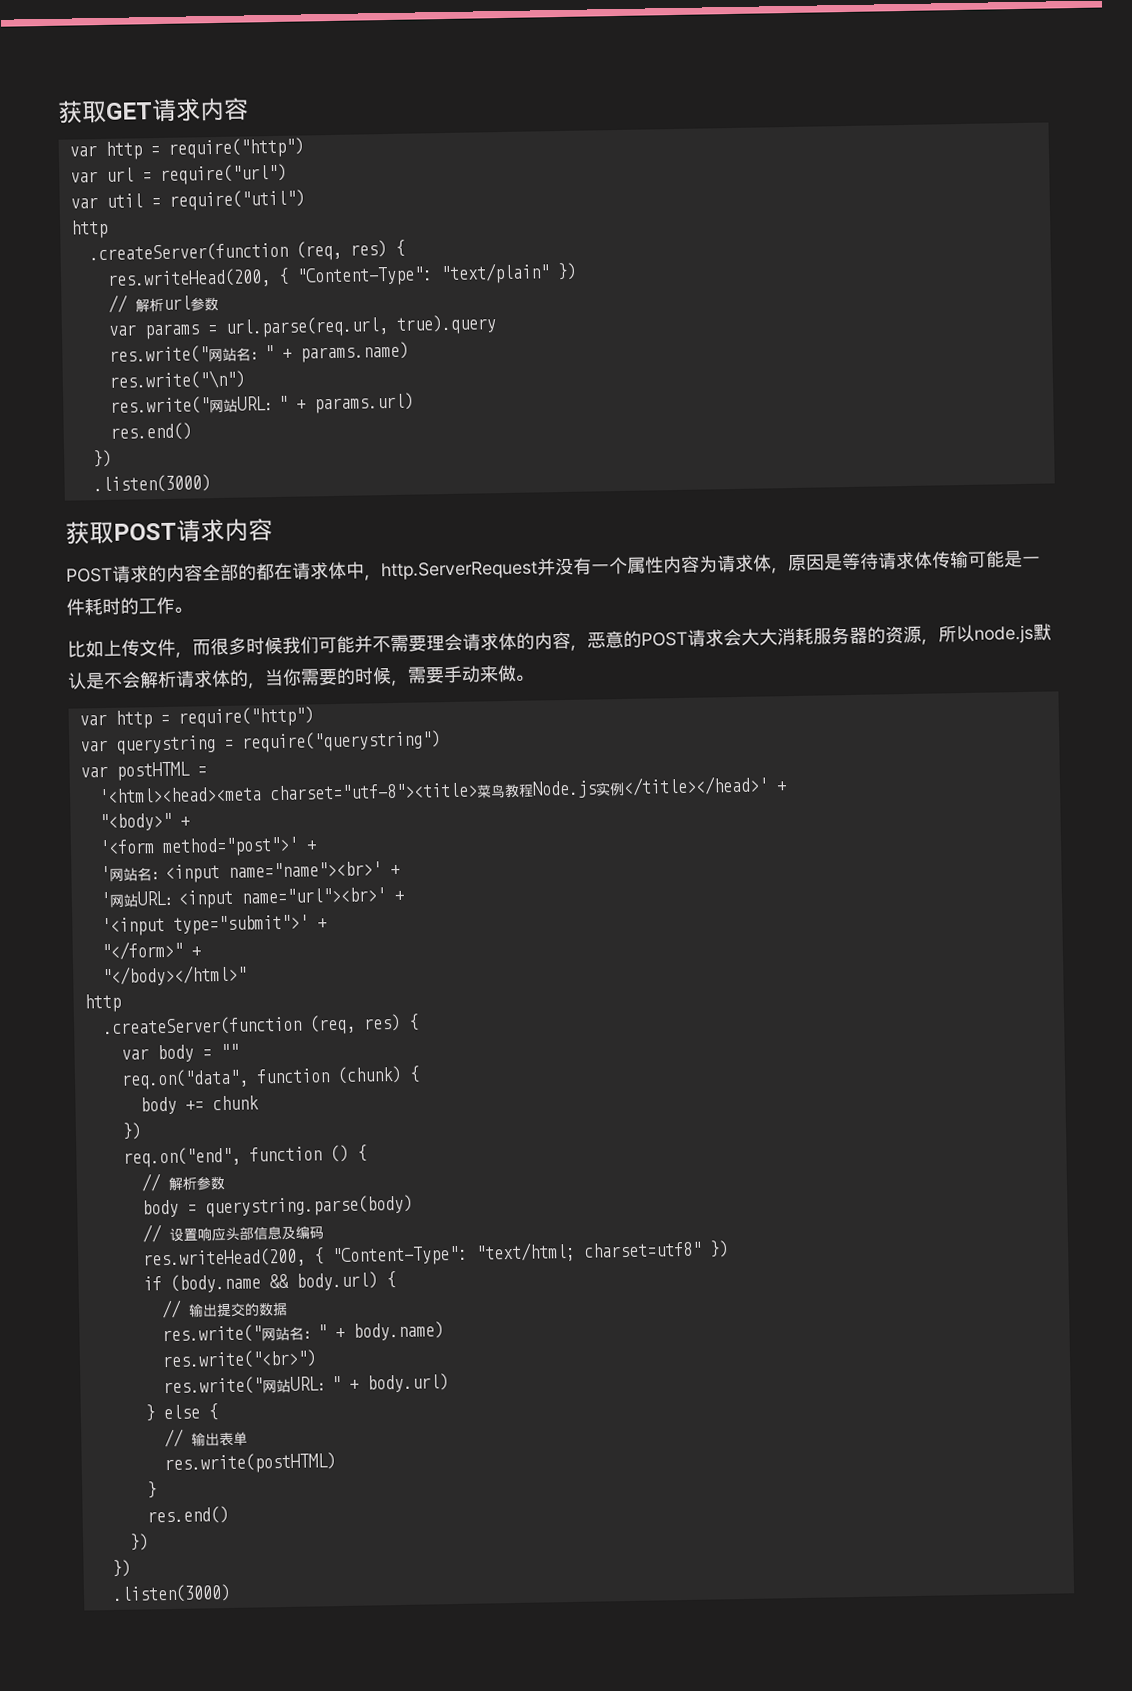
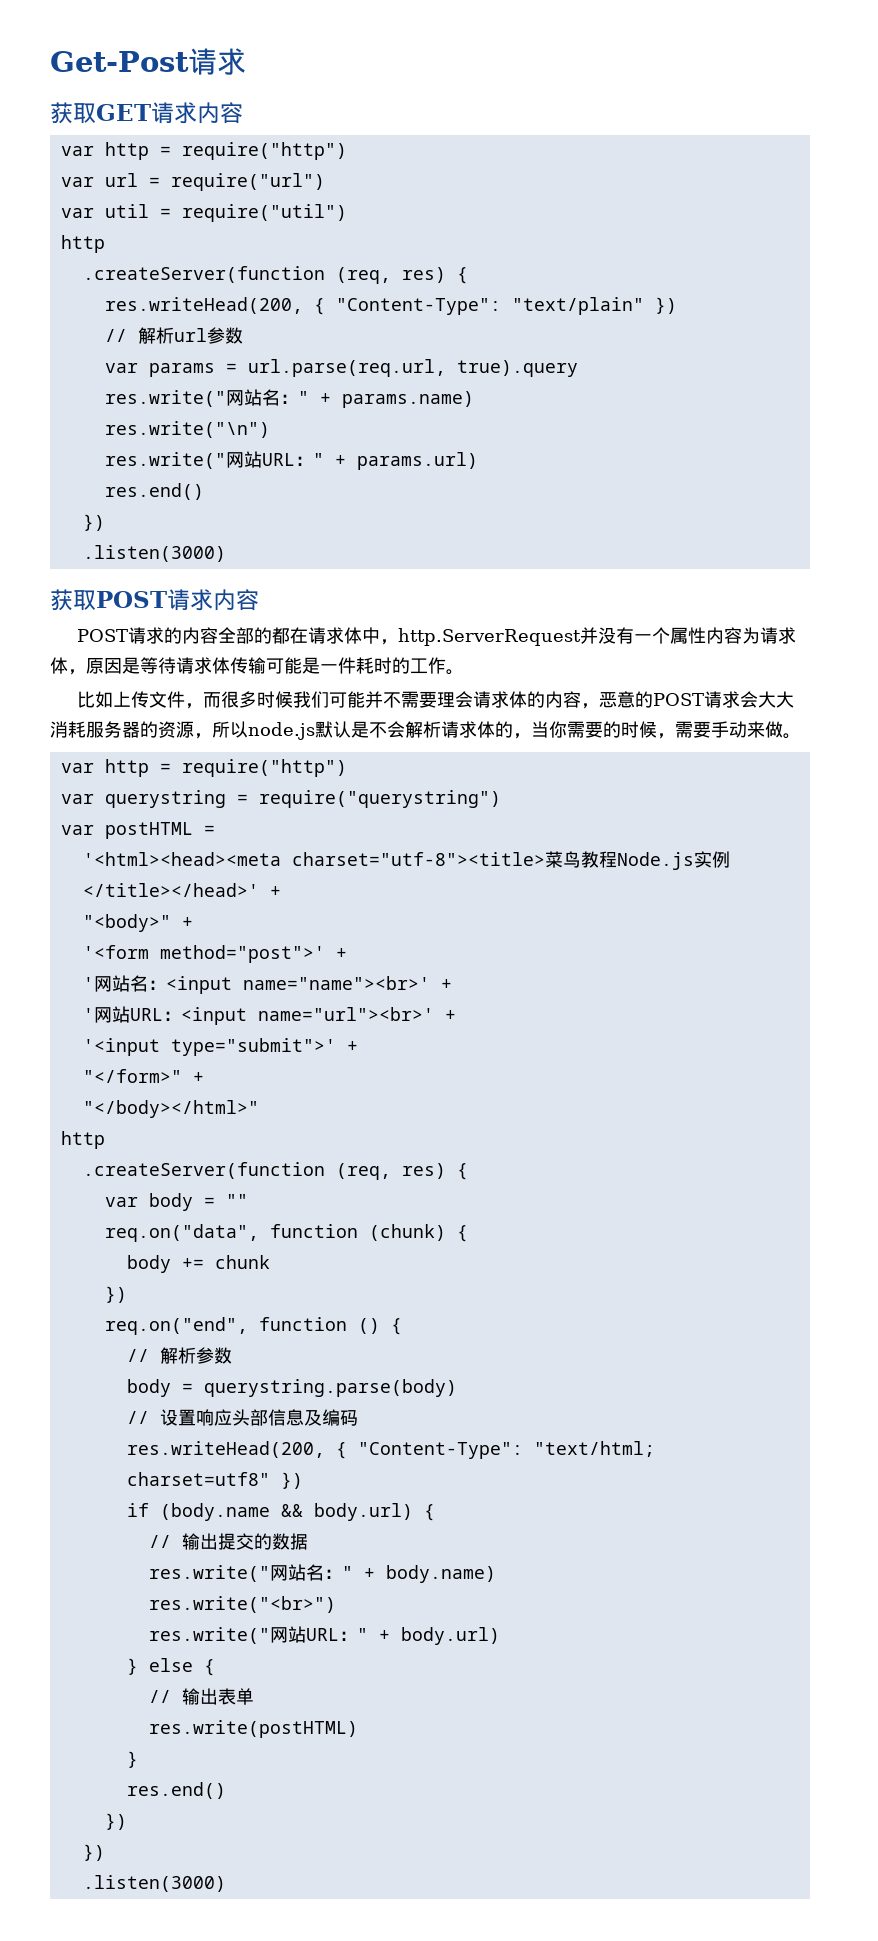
+ Get-Post请求

